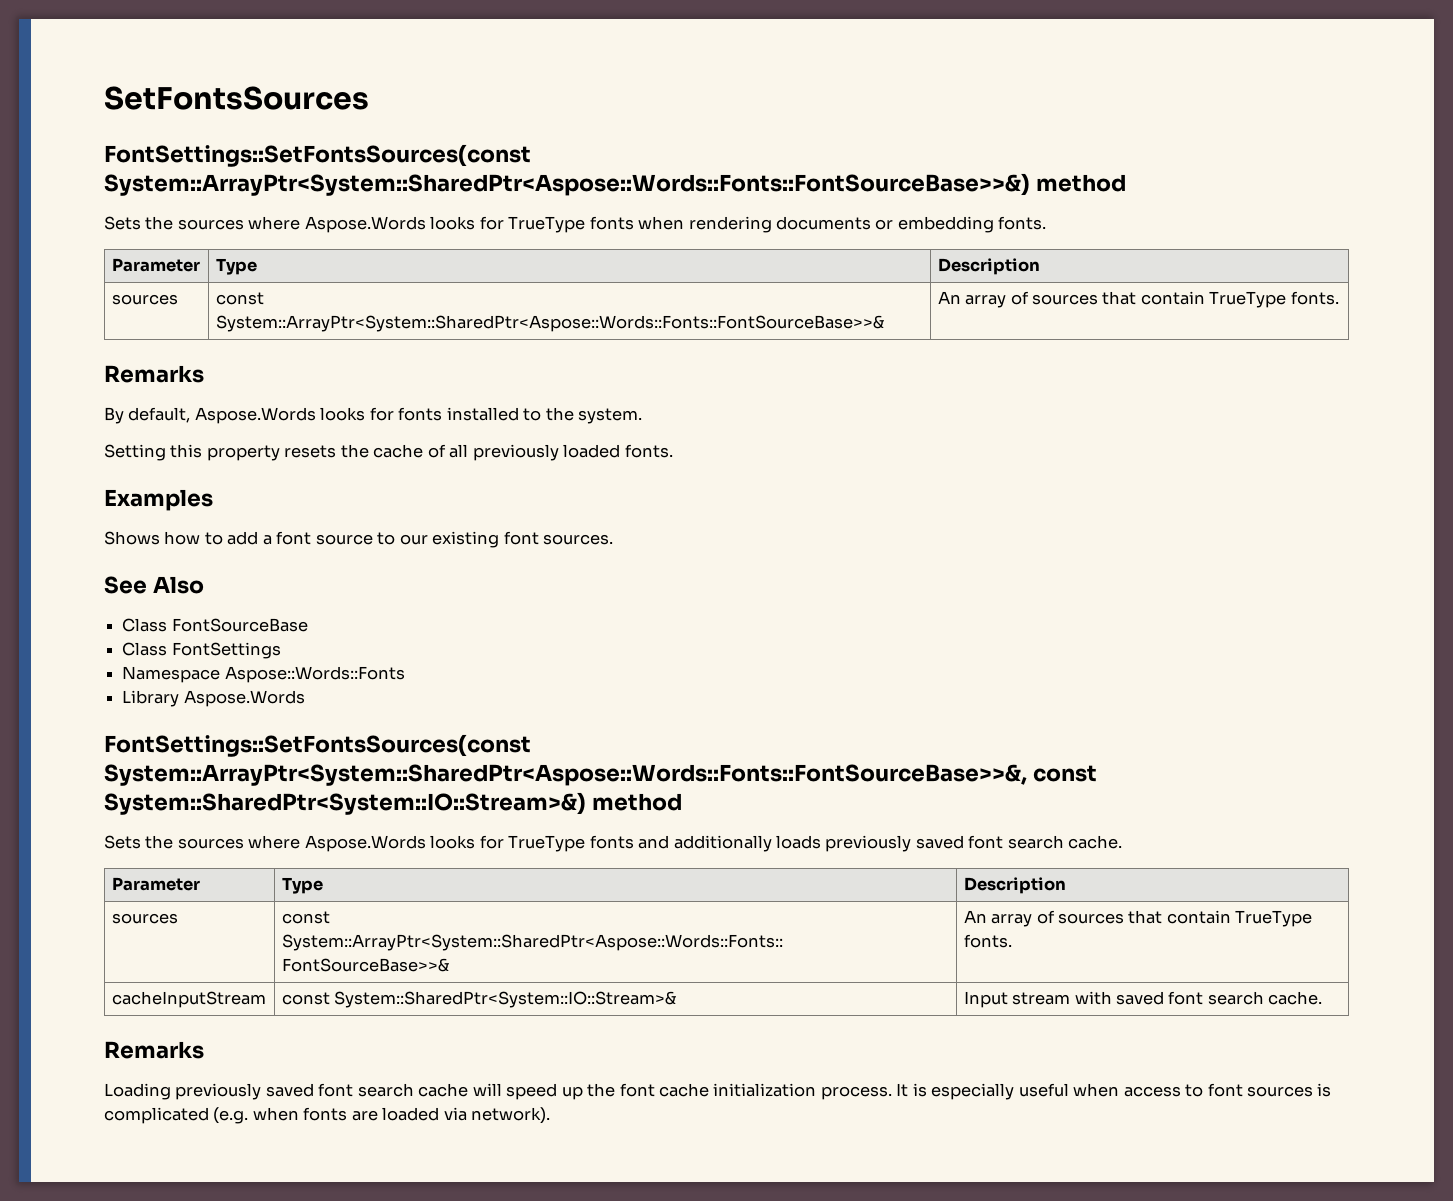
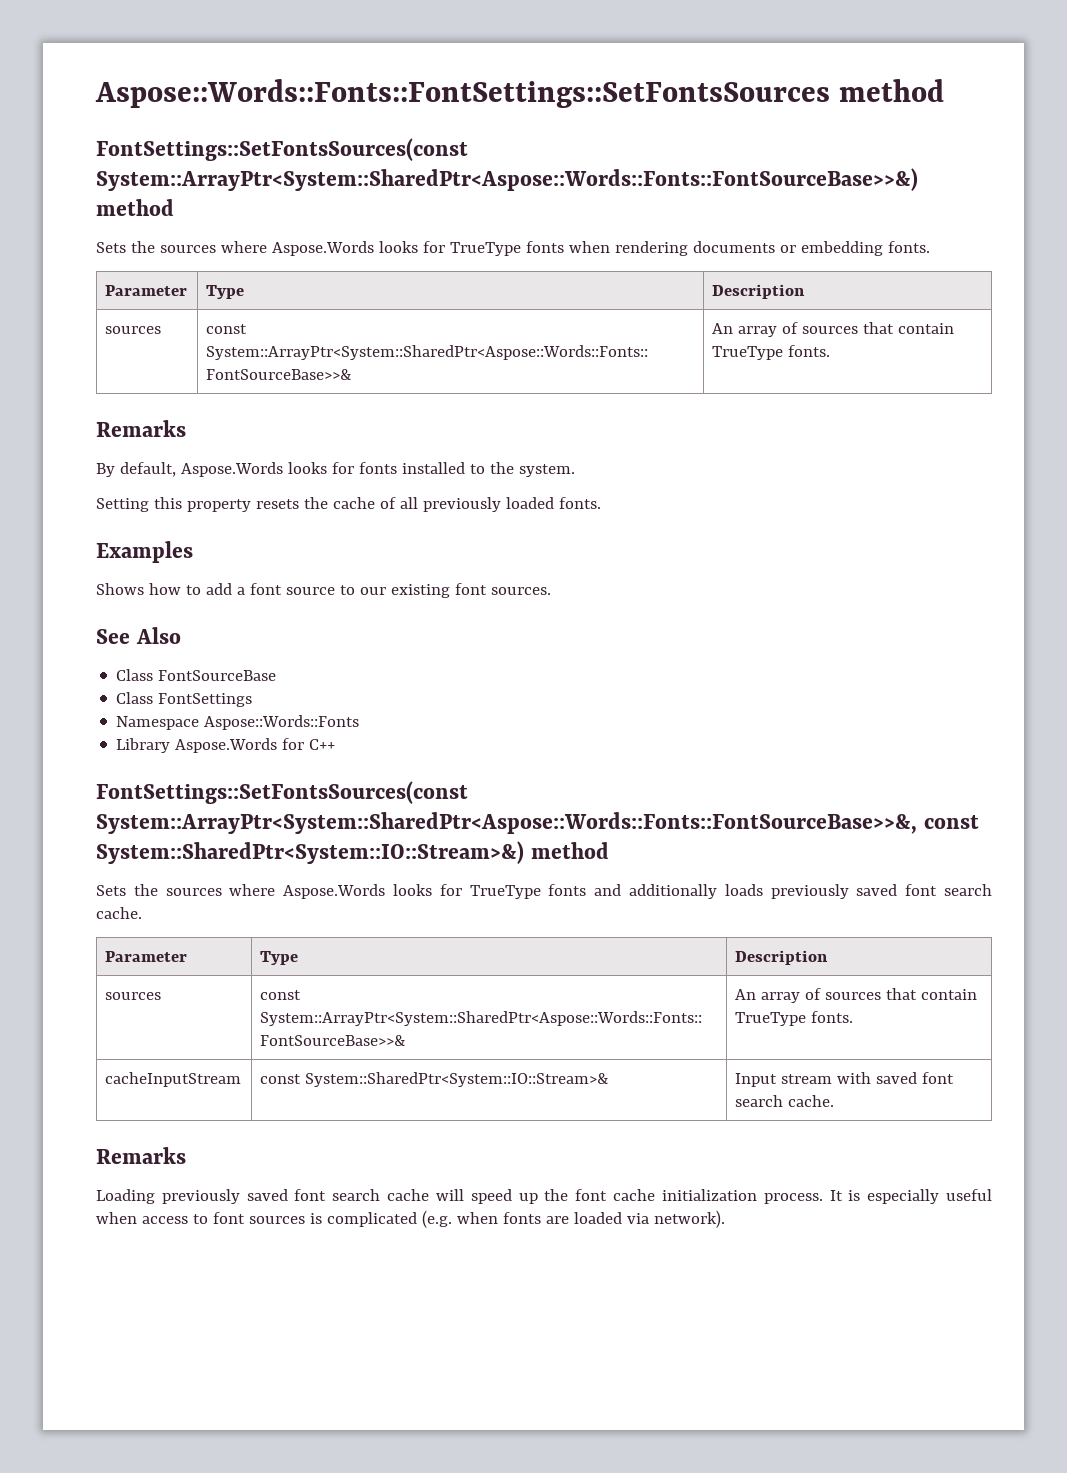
- SetFontsSources
+ Aspose::Words::Fonts::FontSettings::SetFontsSources method
- Library Aspose.Words
+ Library Aspose.Words for C++

